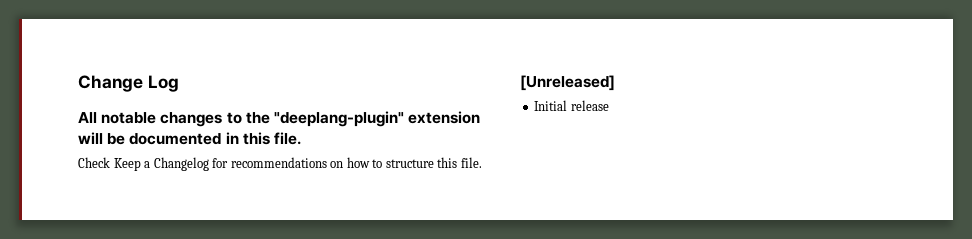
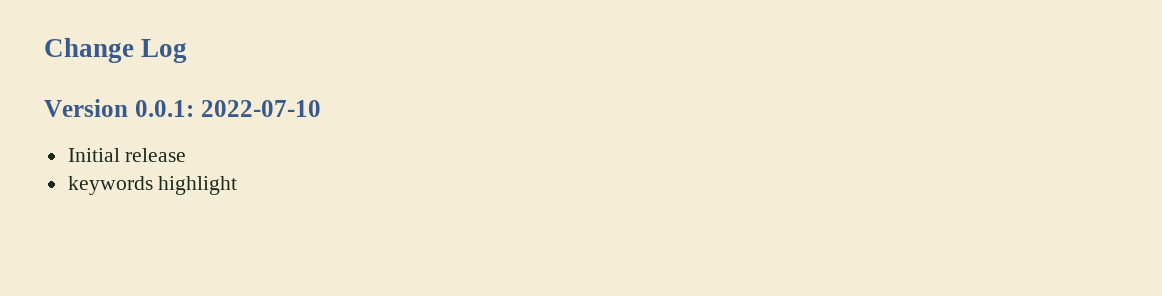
- All notable changes to the "deeplang-plugin" extension will be documented in this file.
- Check Keep a Changelog for recommendations on how to structure this file.
- [Unreleased]
+ Version 0.0.1: 2022-07-10
+ keywords highlight

